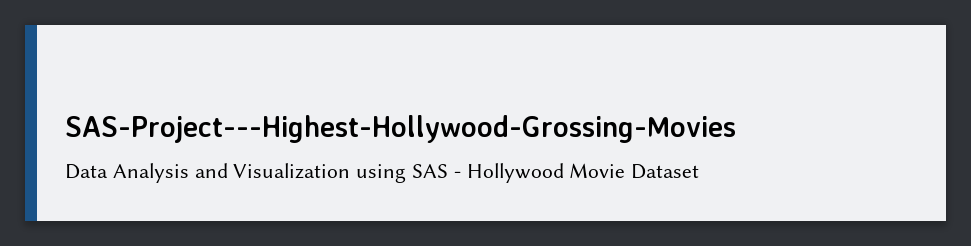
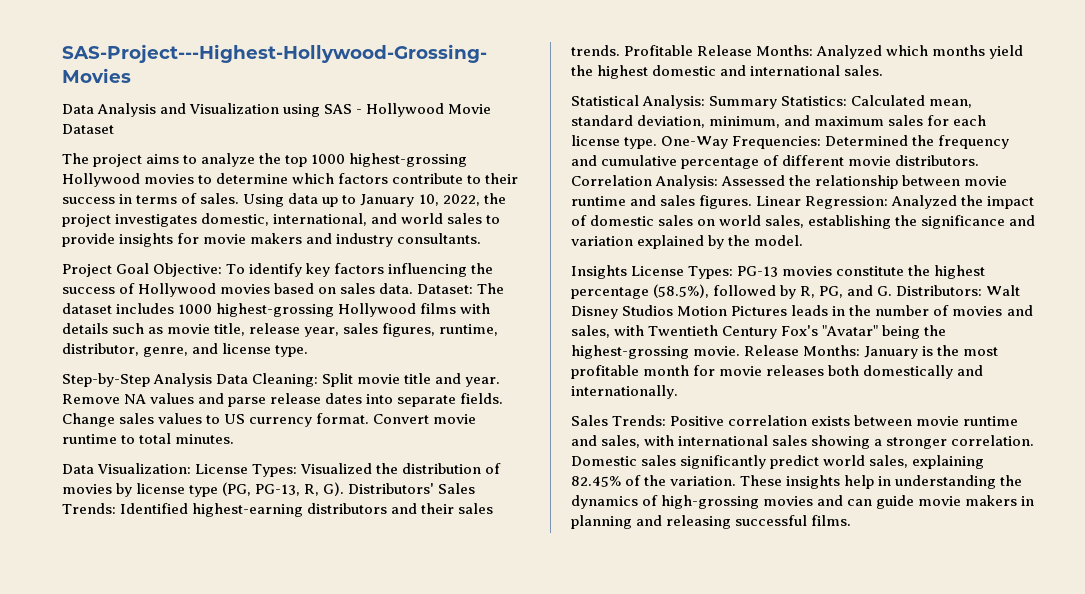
+ The project aims to analyze the top 1000 highest-grossing Hollywood movies to determine which factors contribute to their success in terms of sales. Using data up to January 10, 2022, the project investigates domestic, international, and world sales to provide insights for movie makers and industry consultants.
+ Project Goal Objective: To identify key factors influencing the success of Hollywood movies based on sales data. Dataset: The dataset includes 1000 highest-grossing Hollywood films with details such as movie title, release year, sales figures, runtime, distributor, genre, and license type.
+ Step-by-Step Analysis Data Cleaning: Split movie title and year. Remove NA values and parse release dates into separate fields. Change sales values to US currency format. Convert movie runtime to total minutes.
+ Data Visualization: License Types: Visualized the distribution of movies by license type (PG, PG-13, R, G). Distributors' Sales Trends: Identified highest-earning distributors and their sales trends. Profitable Release Months: Analyzed which months yield the highest domestic and international sales.
+ Statistical Analysis: Summary Statistics: Calculated mean, standard deviation, minimum, and maximum sales for each license type. One-Way Frequencies: Determined the frequency and cumulative percentage of different movie distributors. Correlation Analysis: Assessed the relationship between movie runtime and sales figures. Linear Regression: Analyzed the impact of domestic sales on world sales, establishing the significance and variation explained by the model.
+ Insights License Types: PG-13 movies constitute the highest percentage (58.5%), followed by R, PG, and G. Distributors: Walt Disney Studios Motion Pictures leads in the number of movies and sales, with Twentieth Century Fox's "Avatar" being the highest-grossing movie. Release Months: January is the most profitable month for movie releases both domestically and internationally.
+ Sales Trends: Positive correlation exists between movie runtime and sales, with international sales showing a stronger correlation. Domestic sales significantly predict world sales, explaining 82.45% of the variation. These insights help in understanding the dynamics of high-grossing movies and can guide movie makers in planning and releasing successful films.

